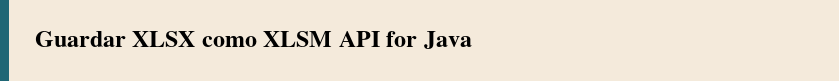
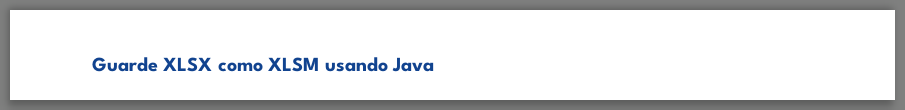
- Guardar XLSX como XLSM API for Java
+ Guarde XLSX como XLSM usando Java

